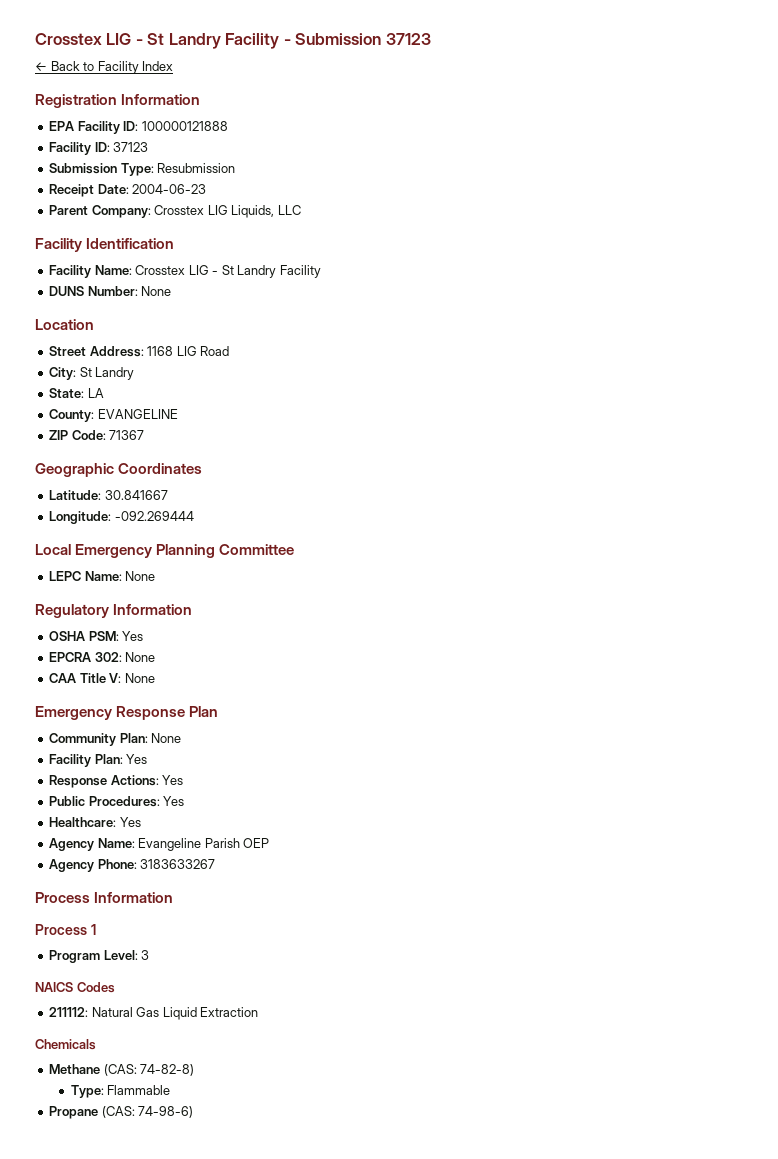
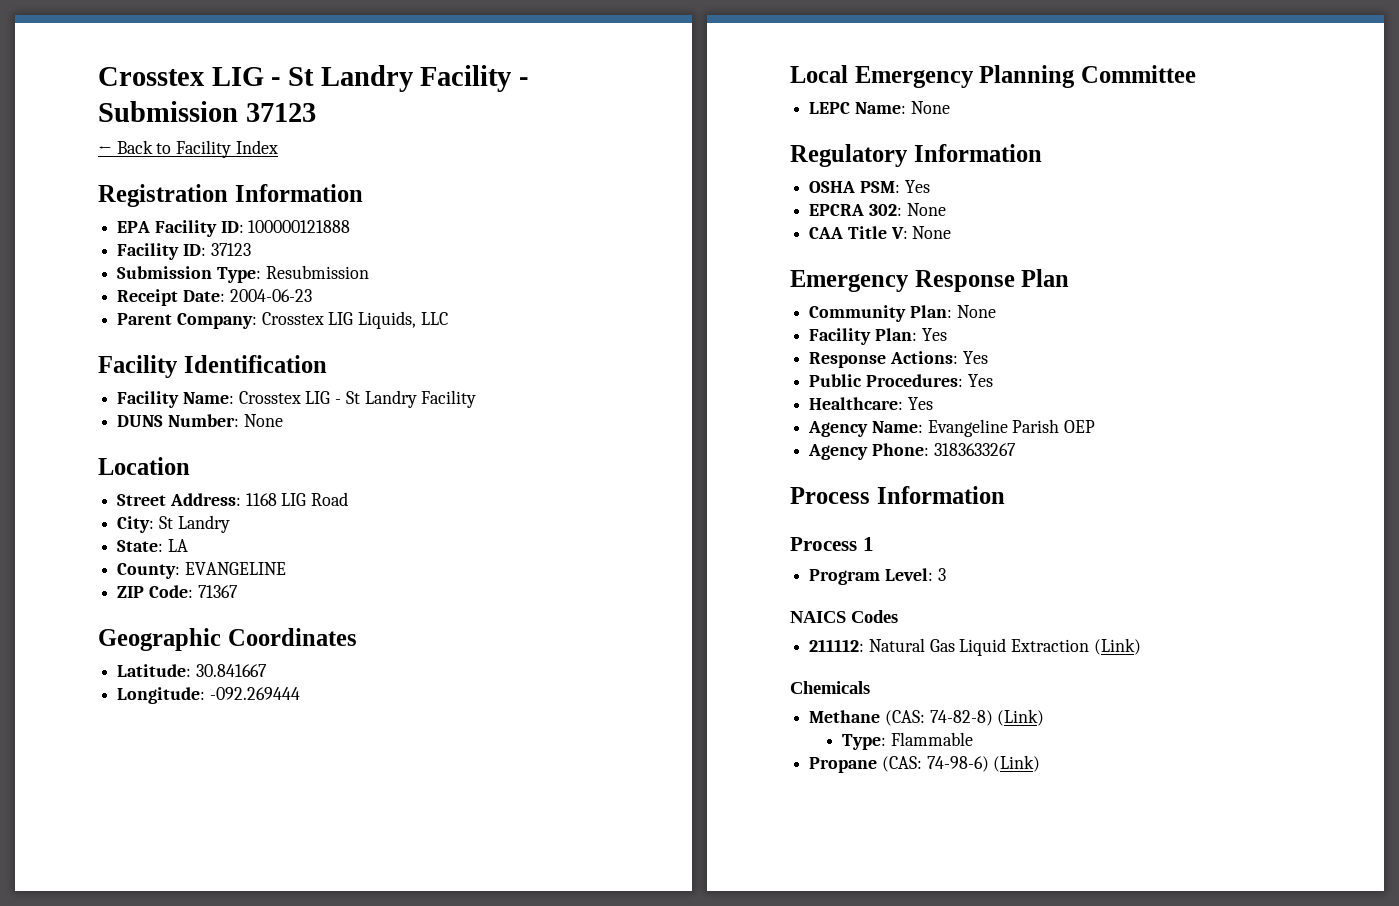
- 211112: Natural Gas Liquid Extraction
+ 211112: Natural Gas Liquid Extraction (Link)
- Methane (CAS: 74-82-8)
+ Methane (CAS: 74-82-8) (Link)
- Propane (CAS: 74-98-6)
+ Propane (CAS: 74-98-6) (Link)

